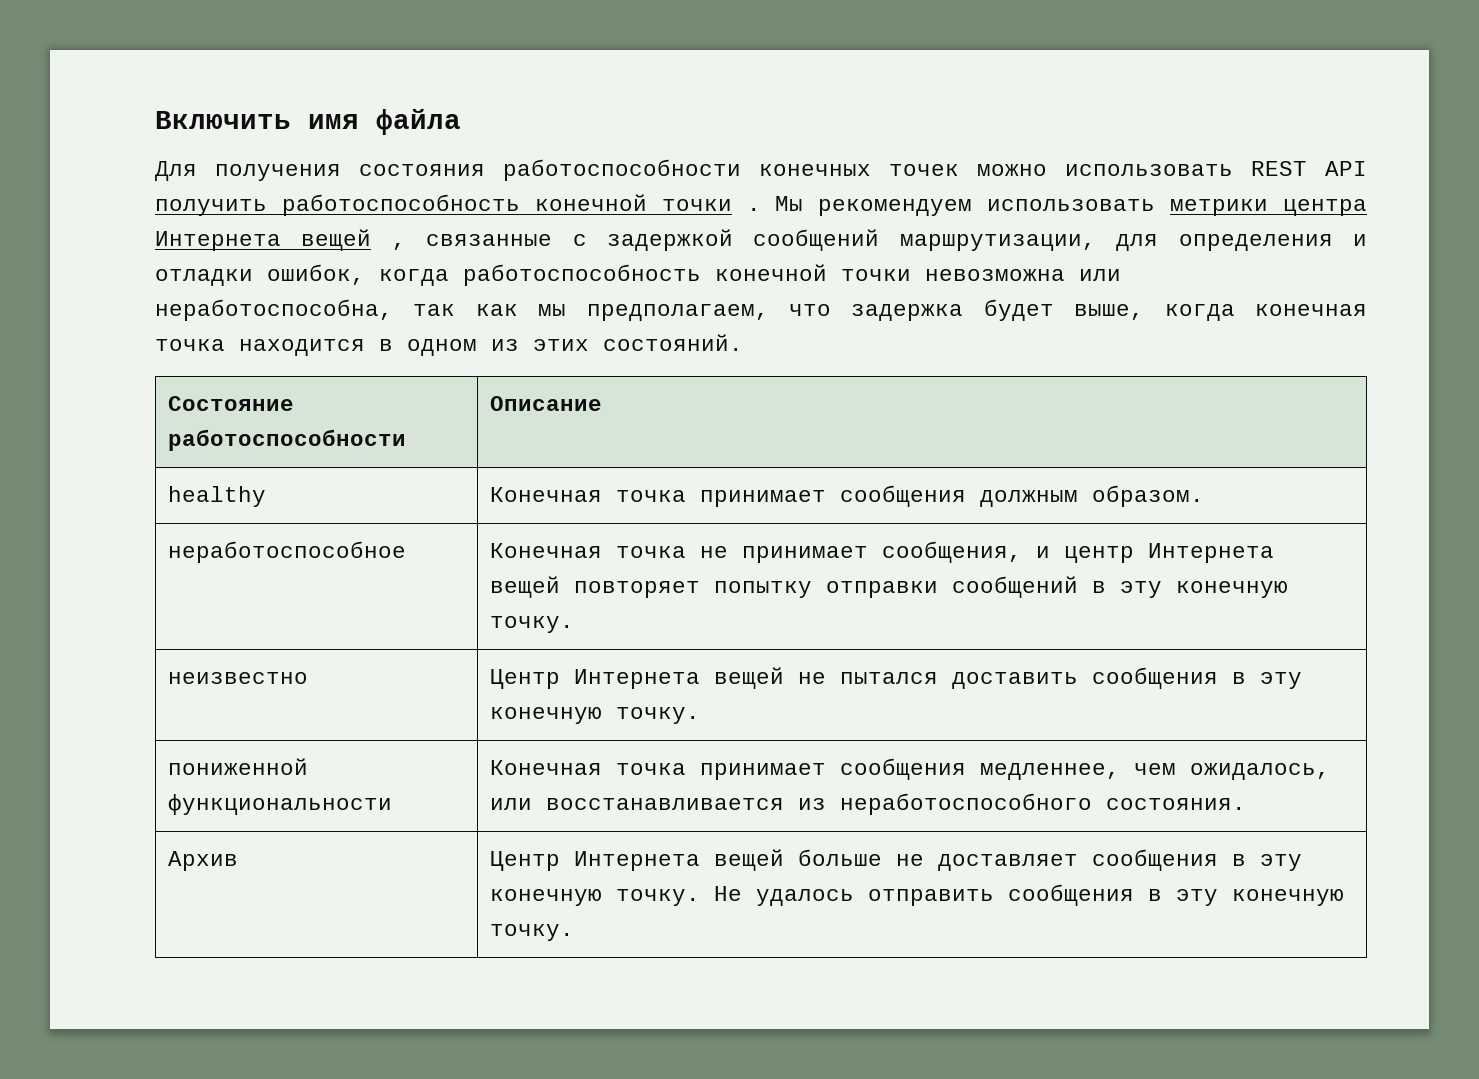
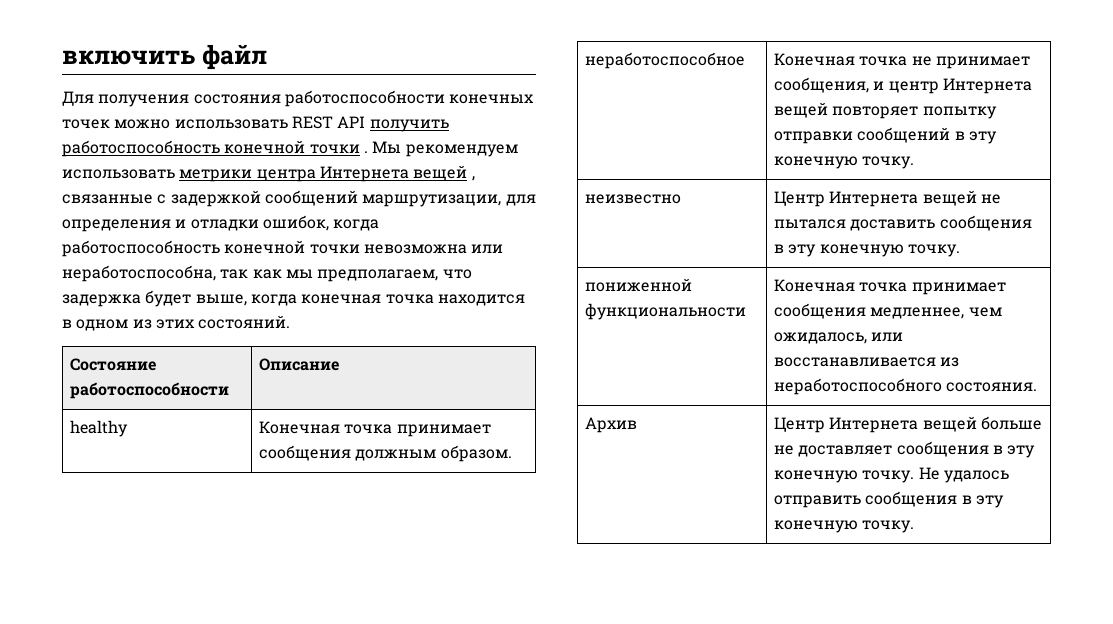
- Включить имя файла
+ включить файл

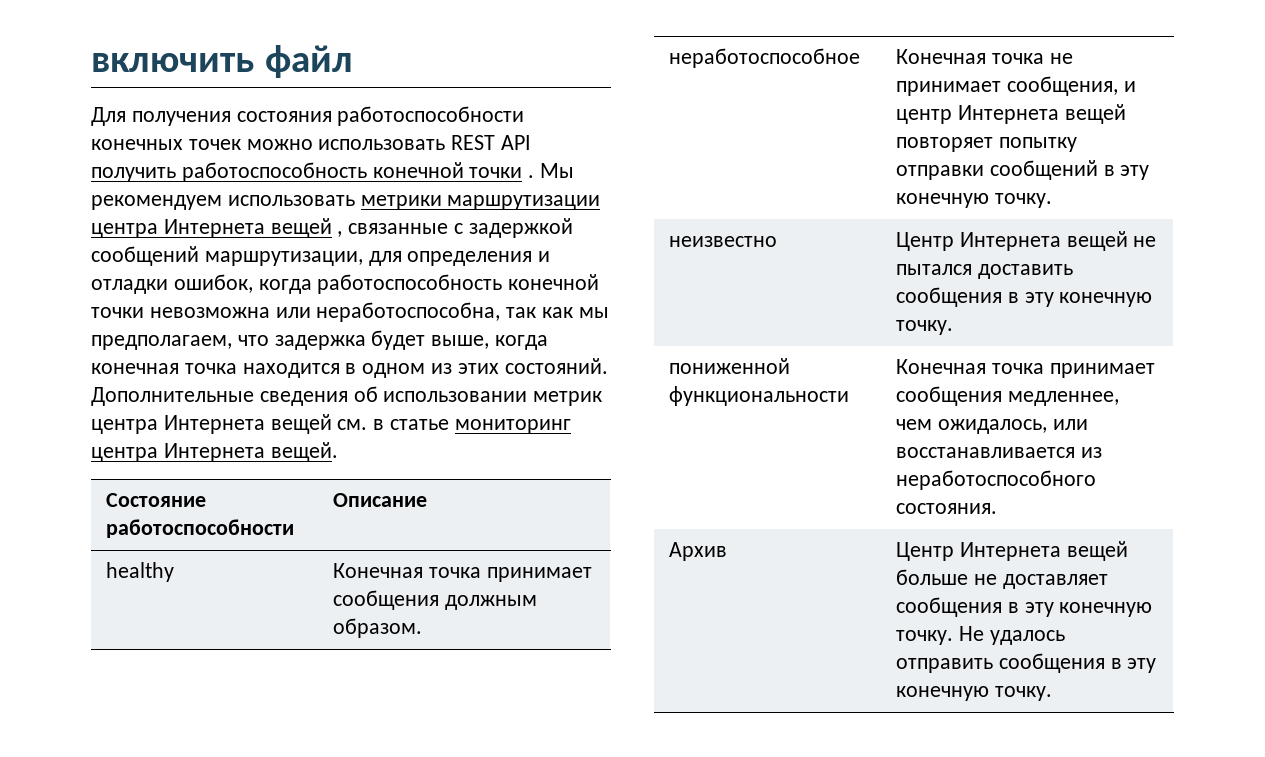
- Мы рекомендуем использовать метрики центра Интернета вещей , связанные с задержкой сообщений маршрутизации, для определения и отладки ошибок, когда работоспособность конечной точки невозможна или неработоспособна, так как мы предполагаем, что задержка будет выше, когда конечная точка находится в одном из этих состояний.
+ Мы рекомендуем использовать метрики маршрутизации центра Интернета вещей , связанные с задержкой сообщений маршрутизации, для определения и отладки ошибок, когда работоспособность конечной точки невозможна или неработоспособна, так как мы предполагаем, что задержка будет выше, когда конечная точка находится в одном из этих состояний. Дополнительные сведения об использовании метрик центра Интернета вещей см. в статье мониторинг центра Интернета вещей.

